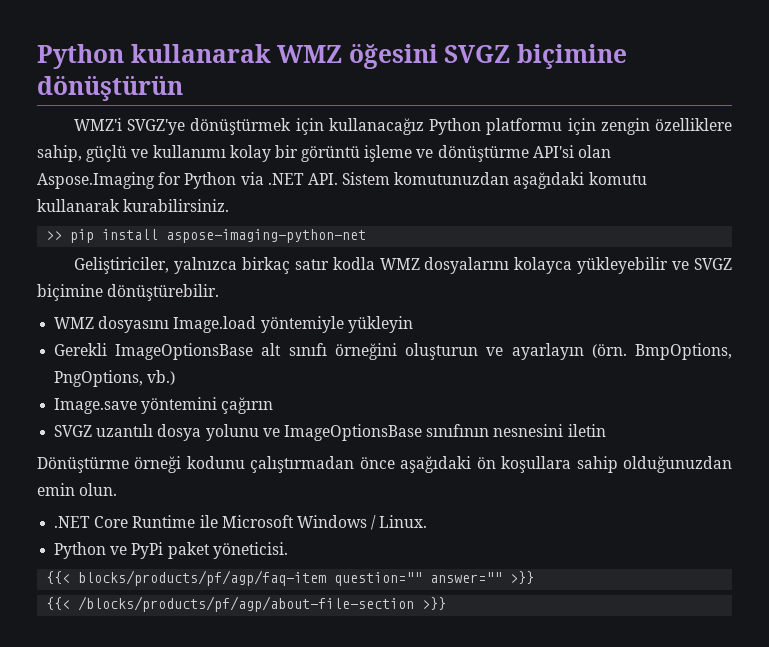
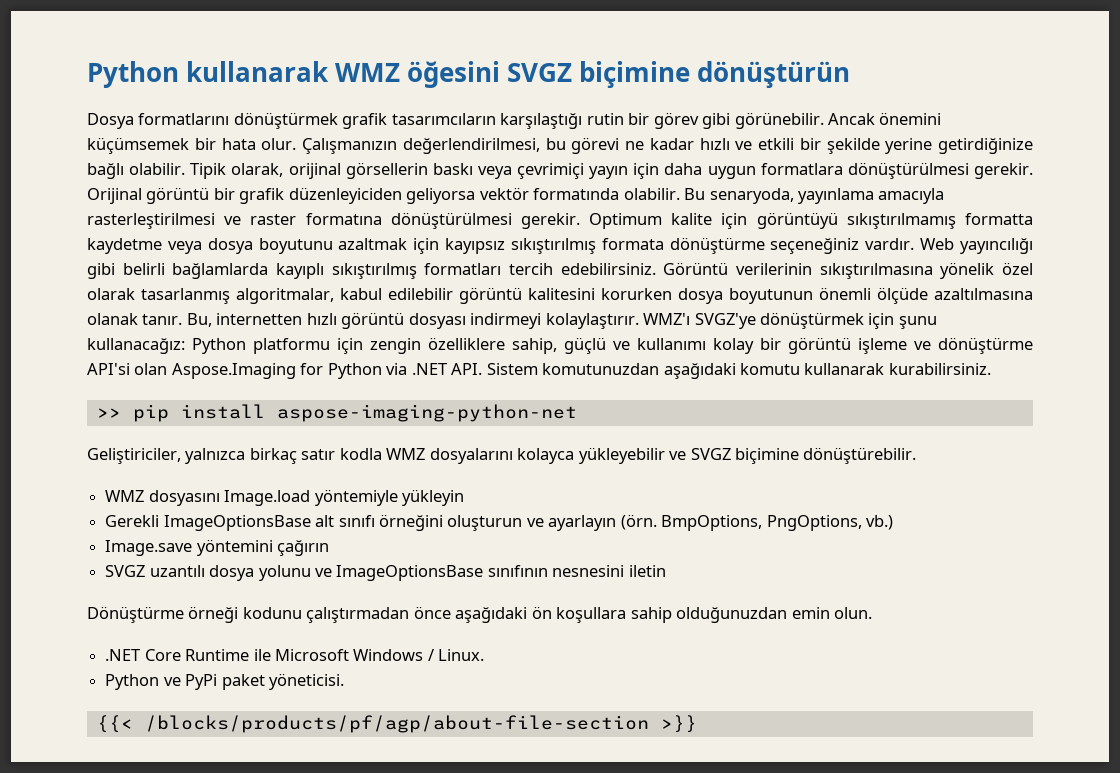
- WMZ'i SVGZ'ye dönüştürmek için kullanacağız Python platformu için zengin özelliklere sahip, güçlü ve kullanımı kolay bir görüntü işleme ve dönüştürme API'si olan Aspose.Imaging for Python via .NET API. Sistem komutunuzdan aşağıdaki komutu kullanarak kurabilirsiniz.
+ Dosya formatlarını dönüştürmek grafik tasarımcıların karşılaştığı rutin bir görev gibi görünebilir. Ancak önemini küçümsemek bir hata olur. Çalışmanızın değerlendirilmesi, bu görevi ne kadar hızlı ve etkili bir şekilde yerine getirdiğinize bağlı olabilir. Tipik olarak, orijinal görsellerin baskı veya çevrimiçi yayın için daha uygun formatlara dönüştürülmesi gerekir. Orijinal görüntü bir grafik düzenleyiciden geliyorsa vektör formatında olabilir. Bu senaryoda, yayınlama amacıyla rasterleştirilmesi ve raster formatına dönüştürülmesi gerekir. Optimum kalite için görüntüyü sıkıştırılmamış formatta kaydetme veya dosya boyutunu azaltmak için kayıpsız sıkıştırılmış formata dönüştürme seçeneğiniz vardır. Web yayıncılığı gibi belirli bağlamlarda kayıplı sıkıştırılmış formatları tercih edebilirsiniz. Görüntü verilerinin sıkıştırılmasına yönelik özel olarak tasarlanmış algoritmalar, kabul edilebilir görüntü kalitesini korurken dosya boyutunun önemli ölçüde azaltılmasına olanak tanır. Bu, internetten hızlı görüntü dosyası indirmeyi kolaylaştırır. WMZ'ı SVGZ'ye dönüştürmek için şunu kullanacağız: Python platformu için zengin özelliklere sahip, güçlü ve kullanımı kolay bir görüntü işleme ve dönüştürme API'si olan Aspose.Imaging for Python via .NET API. Sistem komutunuzdan aşağıdaki komutu kullanarak kurabilirsiniz.
- {{< blocks/products/pf/agp/faq-item question="" answer="" >}}

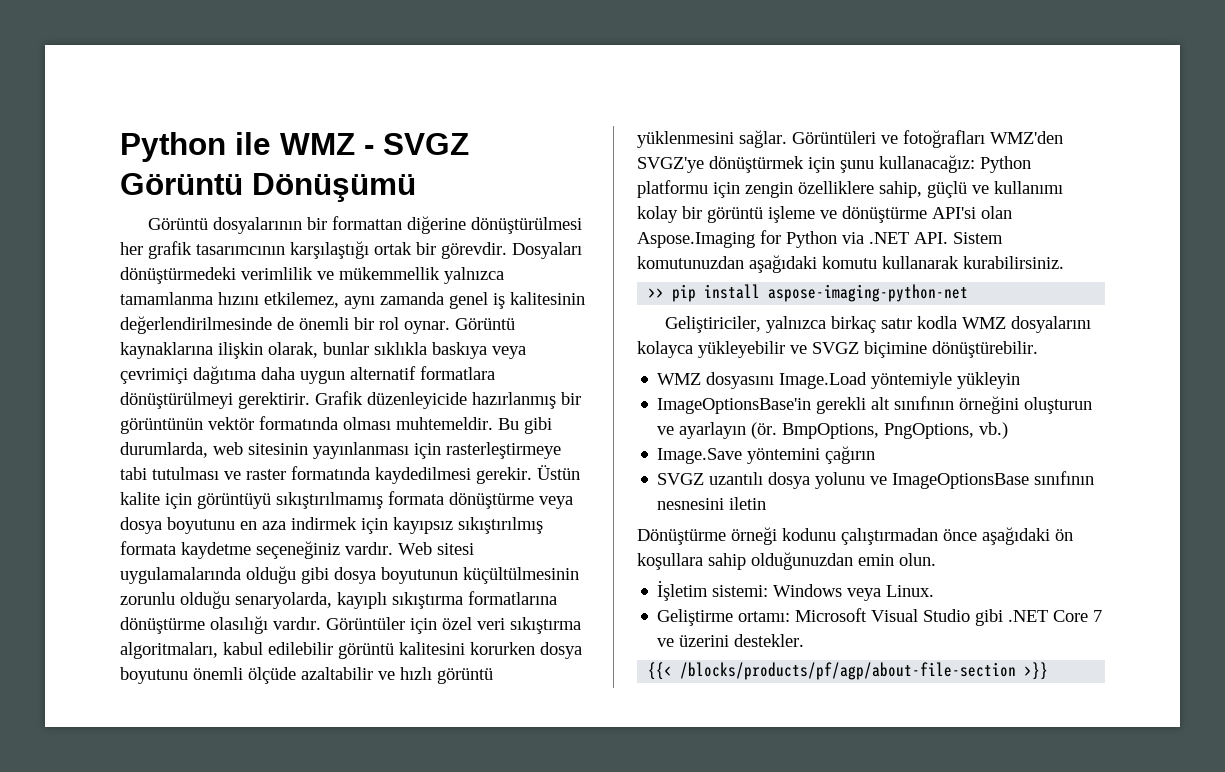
- Python kullanarak WMZ öğesini SVGZ biçimine dönüştürün
- Dosya formatlarını dönüştürmek grafik tasarımcıların karşılaştığı rutin bir görev gibi görünebilir. Ancak önemini küçümsemek bir hata olur. Çalışmanızın değerlendirilmesi, bu görevi ne kadar hızlı ve etkili bir şekilde yerine getirdiğinize bağlı olabilir. Tipik olarak, orijinal görsellerin baskı veya çevrimiçi yayın için daha uygun formatlara dönüştürülmesi gerekir. Orijinal görüntü bir grafik düzenleyiciden geliyorsa vektör formatında olabilir. Bu senaryoda, yayınlama amacıyla rasterleştirilmesi ve raster formatına dönüştürülmesi gerekir. Optimum kalite için görüntüyü sıkıştırılmamış formatta kaydetme veya dosya boyutunu azaltmak için kayıpsız sıkıştırılmış formata dönüştürme seçeneğiniz vardır.
+ Python ile WMZ - SVGZ Görüntü Dönüşümü
+ Görüntü dosyalarının bir formattan diğerine dönüştürülmesi her grafik tasarımcının karşılaştığı ortak bir görevdir. Dosyaları dönüştürmedeki verimlilik ve mükemmellik yalnızca tamamlanma hızını etkilemez, aynı zamanda genel iş kalitesinin değerlendirilmesinde de önemli bir rol oynar. Görüntü kaynaklarına ilişkin olarak, bunlar sıklıkla baskıya veya çevrimiçi dağıtıma daha uygun alternatif formatlara dönüştürülmeyi gerektirir. Grafik düzenleyicide hazırlanmış bir görüntünün vektör formatında olması muhtemeldir. Bu gibi durumlarda, web sitesinin yayınlanması için rasterleştirmeye tabi tutulması ve raster formatında kaydedilmesi gerekir. Üstün kalite için görüntüyü sıkıştırılmamış formata dönüştürme veya dosya boyutunu en aza indirmek için kayıpsız sıkıştırılmış formata kaydetme seçeneğiniz vardır.
- Web yayıncılığı gibi belirli bağlamlarda kayıplı sıkıştırılmış formatları tercih edebilirsiniz. Görüntü verilerinin sıkıştırılmasına yönelik özel olarak tasarlanmış algoritmalar, kabul edilebilir görüntü kalitesini korurken dosya boyutunun önemli ölçüde azaltılmasına olanak tanır. Bu, internetten hızlı görüntü dosyası indirmeyi kolaylaştırır. WMZ'ı SVGZ'ye dönüştürmek için şunu kullanacağız: Python platformu için zengin özelliklere sahip, güçlü ve kullanımı kolay bir görüntü işleme ve dönüştürme API'si olan Aspose.Imaging for Python via .NET API. Sistem komutunuzdan aşağıdaki komutu kullanarak kurabilirsiniz.
+ Web sitesi uygulamalarında olduğu gibi dosya boyutunun küçültülmesinin zorunlu olduğu senaryolarda, kayıplı sıkıştırma formatlarına dönüştürme olasılığı vardır. Görüntüler için özel veri sıkıştırma algoritmaları, kabul edilebilir görüntü kalitesini korurken dosya boyutunu önemli ölçüde azaltabilir ve hızlı görüntü yüklenmesini sağlar. Görüntüleri ve fotoğrafları WMZ'den SVGZ'ye dönüştürmek için şunu kullanacağız: Python platformu için zengin özelliklere sahip, güçlü ve kullanımı kolay bir görüntü işleme ve dönüştürme API'si olan Aspose.Imaging for Python via .NET API. Sistem komutunuzdan aşağıdaki komutu kullanarak kurabilirsiniz.
- WMZ dosyasını Image.load yöntemiyle yükleyin
+ WMZ dosyasını Image.Load yöntemiyle yükleyin
- Gerekli ImageOptionsBase alt sınıfı örneğini oluşturun ve ayarlayın (örn.
+ ImageOptionsBase'in gerekli alt sınıfının örneğini oluşturun ve ayarlayın (ör.
- Image.save yöntemini çağırın
+ Image.Save yöntemini çağırın
- .NET Core Runtime ile Microsoft Windows / Linux.
- Python ve PyPi paket yöneticisi.
+ İşletim sistemi: Windows veya Linux.
+ Geliştirme ortamı: Microsoft Visual Studio gibi .NET Core 7 ve üzerini destekler.

